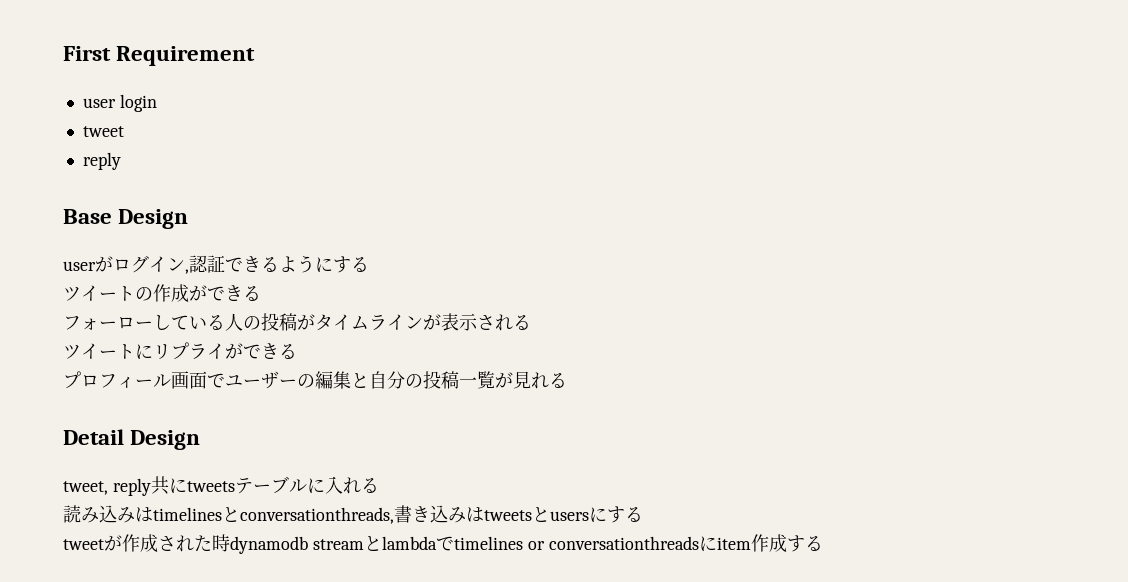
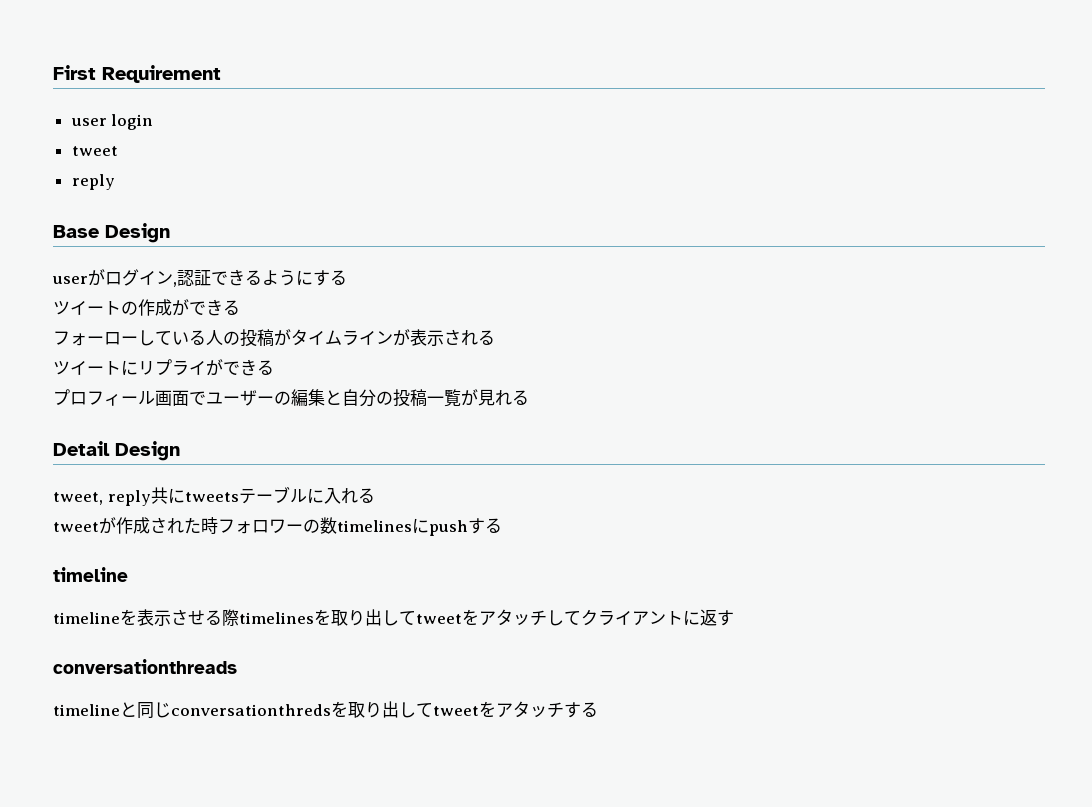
- 読み込みはtimelinesとconversationthreads,書き込みはtweetsとusersにする
- tweetが作成された時dynamodb streamとlambdaでtimelines or conversationthreadsにitem作成する
+ tweetが作成された時フォロワーの数timelinesにpushする
+ timeline
+ timelineを表示させる際timelinesを取り出してtweetをアタッチしてクライアントに返す
+ conversationthreads
+ timelineと同じconversationthredsを取り出してtweetをアタッチする

